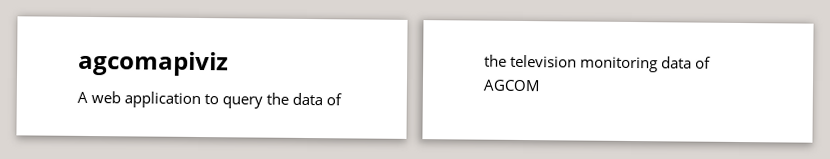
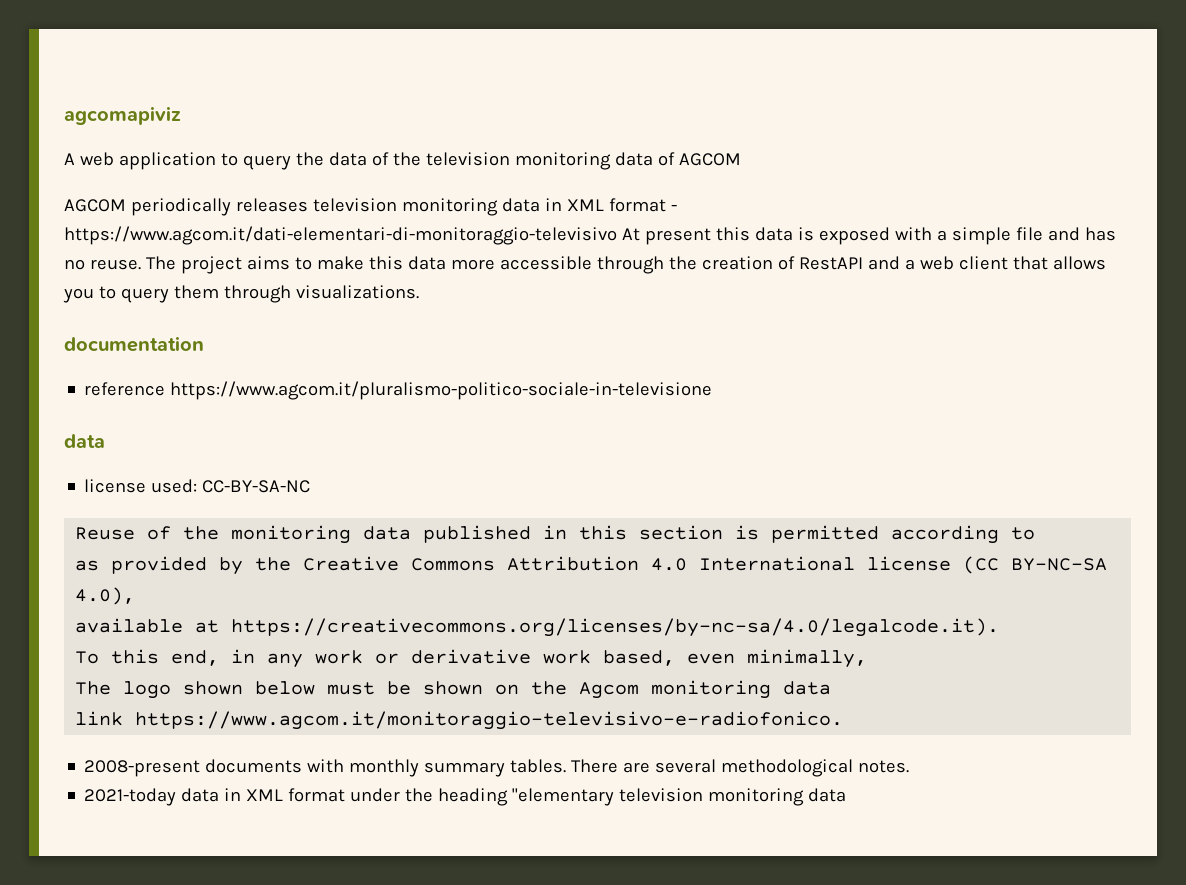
+ AGCOM periodically releases television monitoring data in XML format - https://www.agcom.it/dati-elementari-di-monitoraggio-televisivo At present this data is exposed with a simple file and has no reuse. The project aims to make this data more accessible through the creation of RestAPI and a web client that allows you to query them through visualizations.
+ documentation
+ reference https://www.agcom.it/pluralismo-politico-sociale-in-televisione
+ data
+ license used: CC-BY-SA-NC
+ Reuse of the monitoring data published in this section is permitted according to
+ as provided by the Creative Commons Attribution 4.0 International license (CC BY-NC-SA 4.0),
+ available at https://creativecommons.org/licenses/by-nc-sa/4.0/legalcode.it).
+ To this end, in any work or derivative work based, even minimally,
+ The logo shown below must be shown on the Agcom monitoring data
+ link https://www.agcom.it/monitoraggio-televisivo-e-radiofonico.
+ 2008-present documents with monthly summary tables. There are several methodological notes.
+ 2021-today data in XML format under the heading "elementary television monitoring data

